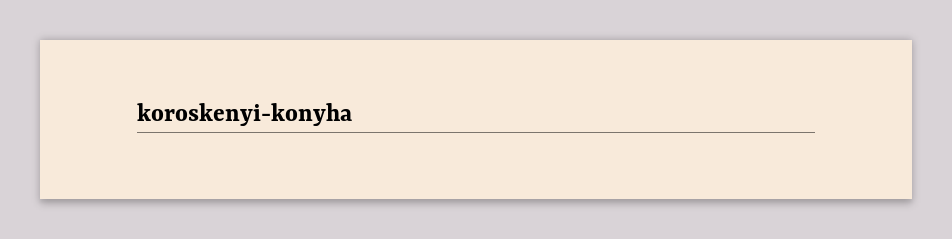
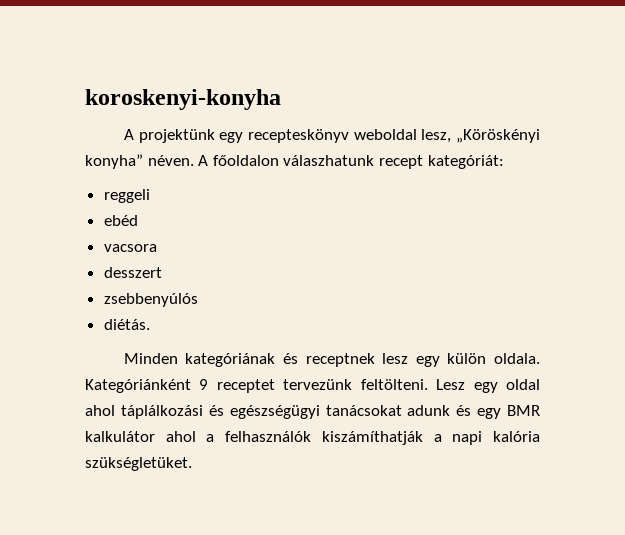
+ A projektünk egy recepteskönyv weboldal lesz, „Köröskényi konyha” néven. A főoldalon válaszhatunk recept kategóriát:
+ reggeli
+ ebéd
+ vacsora
+ desszert
+ zsebbenyúlós
+ diétás.
+ Minden kategóriának és receptnek lesz egy külön oldala. Kategóriánként 9 receptet tervezünk feltölteni. Lesz egy oldal ahol táplálkozási és egészségügyi tanácsokat adunk és egy BMR kalkulátor ahol a felhasználók kiszámíthatják a napi kalória szükségletüket.

